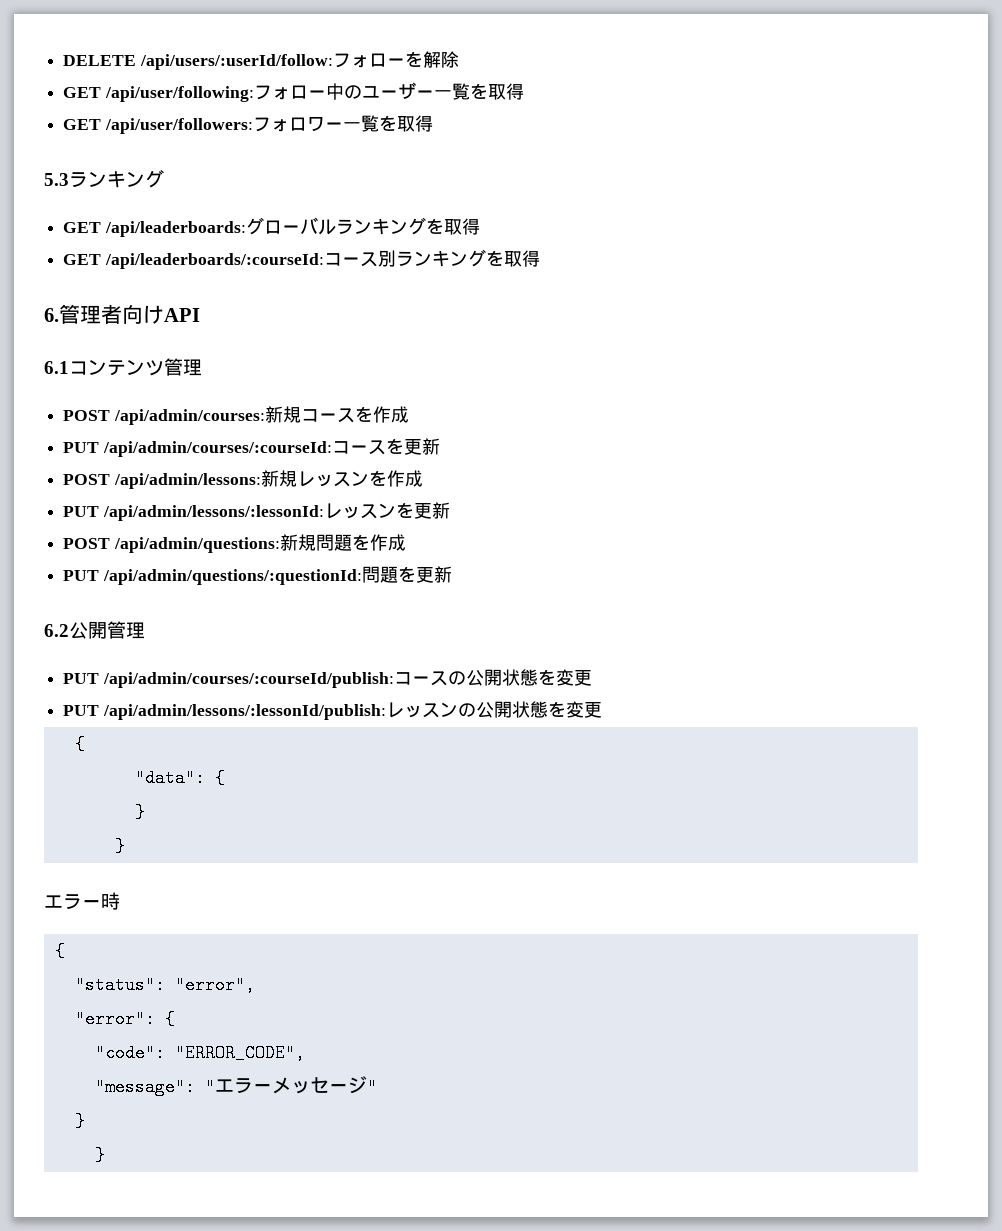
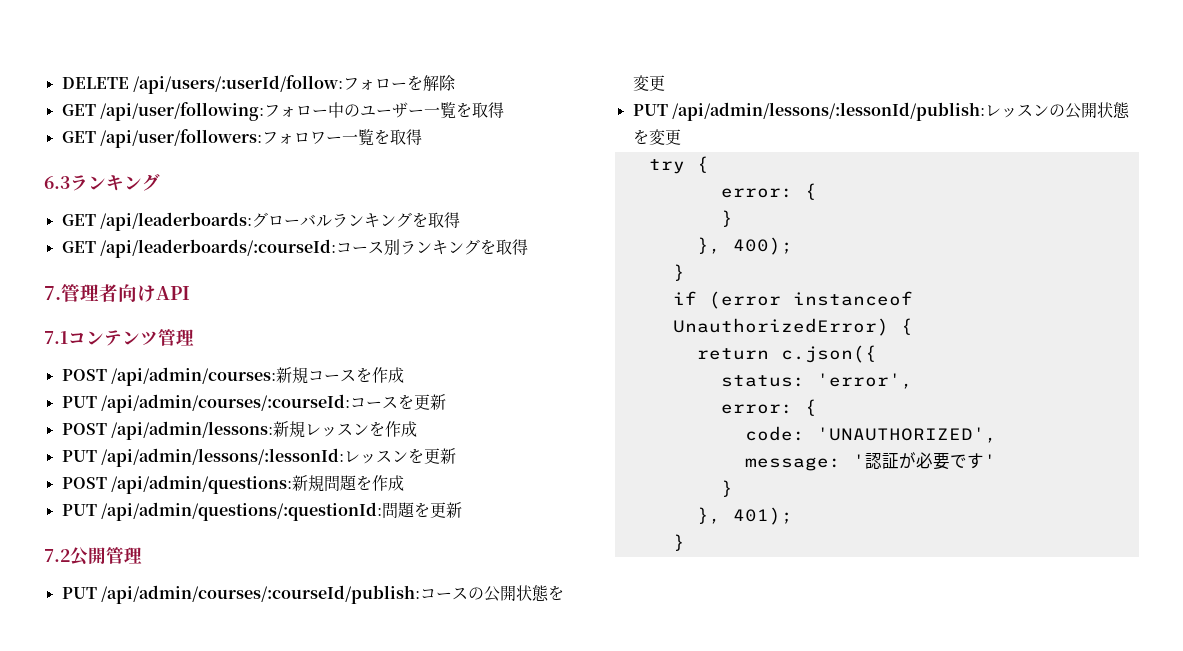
- 5.3ランキング
+ 6.3ランキング
- 6.管理者向けAPI
+ 7.管理者向けAPI
- 6.1コンテンツ管理
+ 7.1コンテンツ管理
- 6.2公開管理
+ 7.2公開管理
  PUT /api/admin/lessons/:lessonId/publish:レッスンの公開状態を変更
- {
- "data": {
+ try {
+ error: {
  }
+ }, 400);
  }
- エラー時
- {
- "status": "error",
- "error": {
- "code": "ERROR_CODE",
- "message": "エラーメッセージ"
+ if (error instanceof UnauthorizedError) {
+ return c.json({
+ status: 'error',
+ error: {
+ code: 'UNAUTHORIZED',
+ message: '認証が必要です'
  }
+ }, 401);

